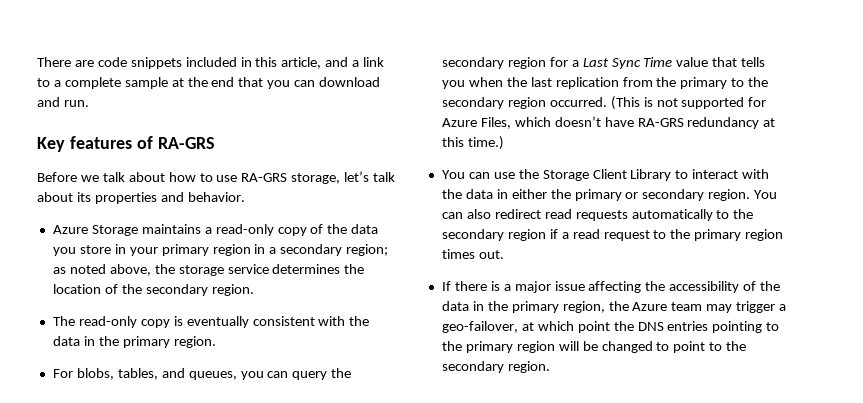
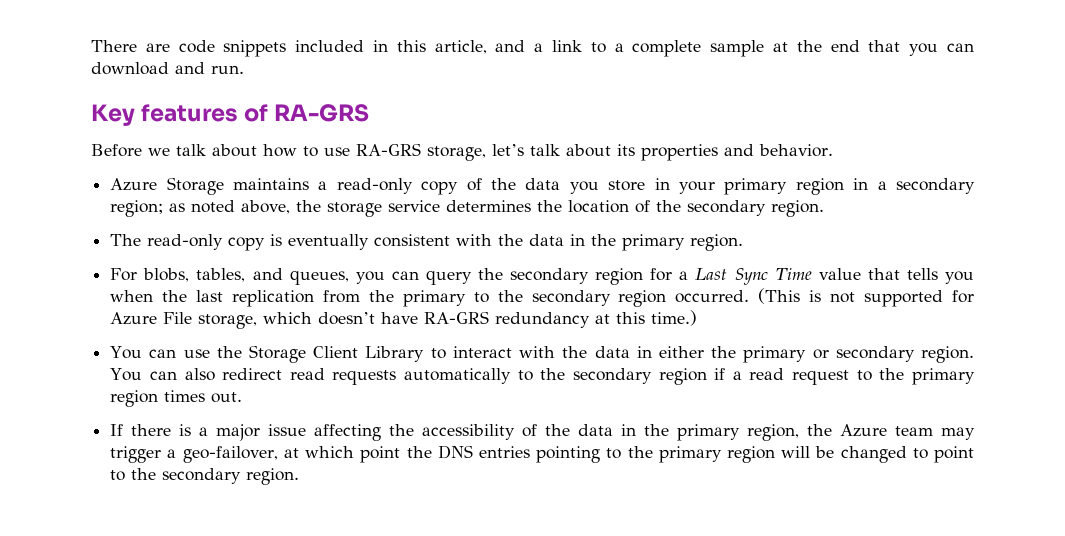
- (This is not supported for Azure Files, which doesn’t have RA-GRS redundancy at this time.)
+ (This is not supported for Azure File storage, which doesn’t have RA-GRS redundancy at this time.)

